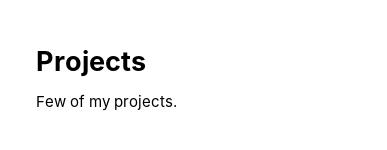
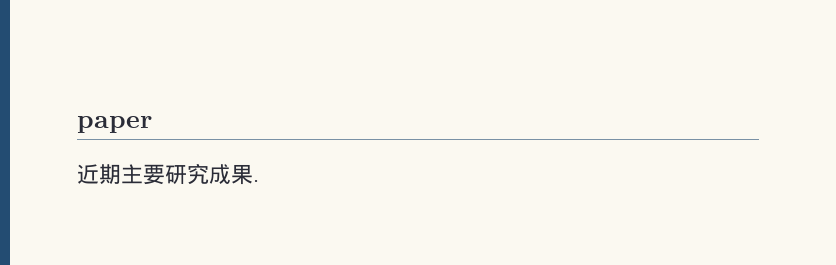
- Projects
- Few of my projects.
+ paper
+ 近期主要研究成果.

